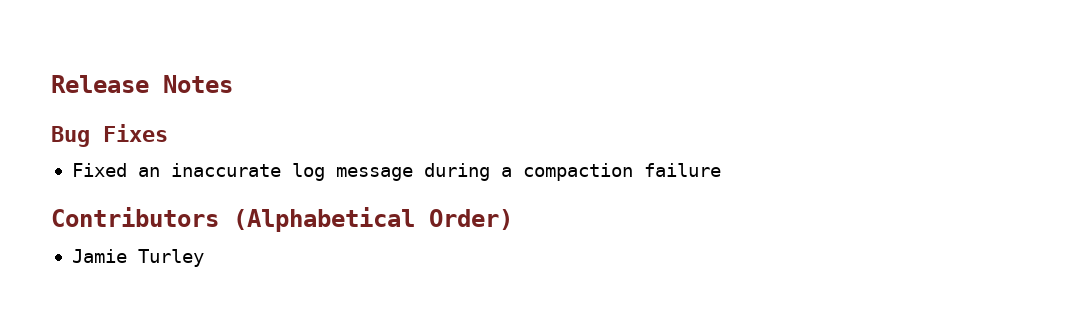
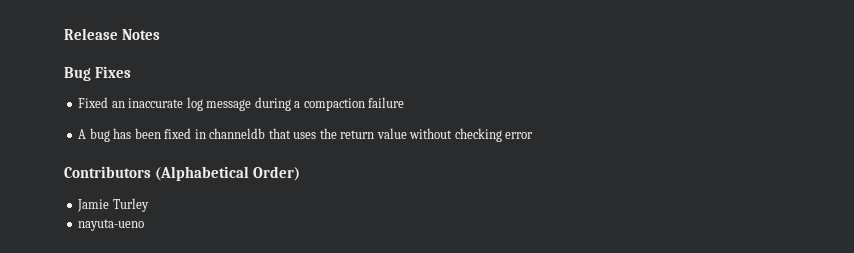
+ A bug has been fixed in channeldb that uses the return value without checking error
+ nayuta-ueno

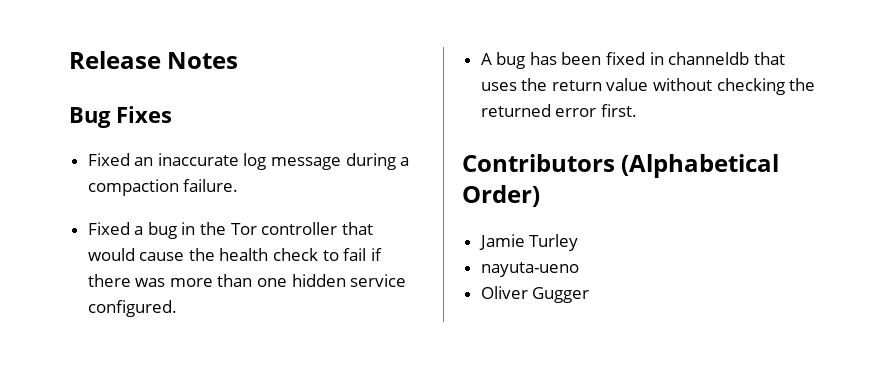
- Fixed an inaccurate log message during a compaction failure
+ Fixed an inaccurate log message during a compaction failure.
+ Fixed a bug in the Tor controller that would cause the health check to fail if there was more than one hidden service configured.
- A bug has been fixed in channeldb that uses the return value without checking error
+ A bug has been fixed in channeldb that uses the return value without checking the returned error first.
+ Oliver Gugger

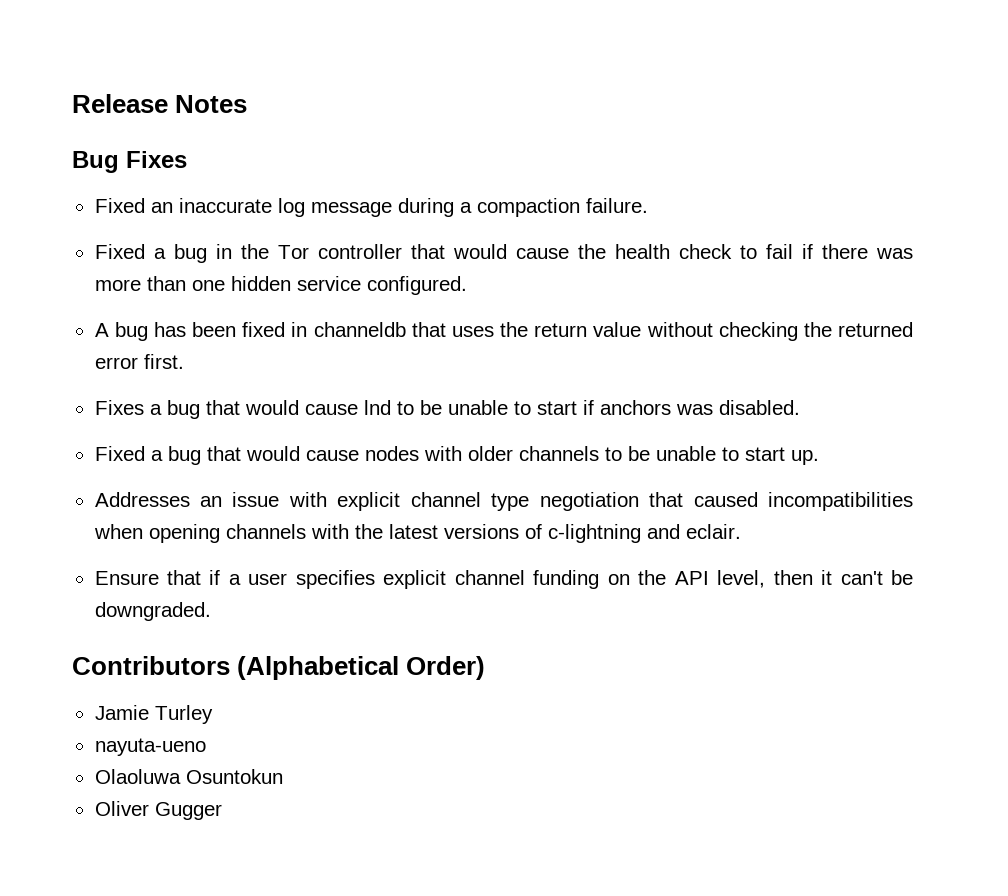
+ Fixes a bug that would cause lnd to be unable to start if anchors was disabled.
+ Fixed a bug that would cause nodes with older channels to be unable to start up.
+ Addresses an issue with explicit channel type negotiation that caused incompatibilities when opening channels with the latest versions of c-lightning and eclair.
+ Ensure that if a user specifies explicit channel funding on the API level, then it can't be downgraded.
+ Olaoluwa Osuntokun

